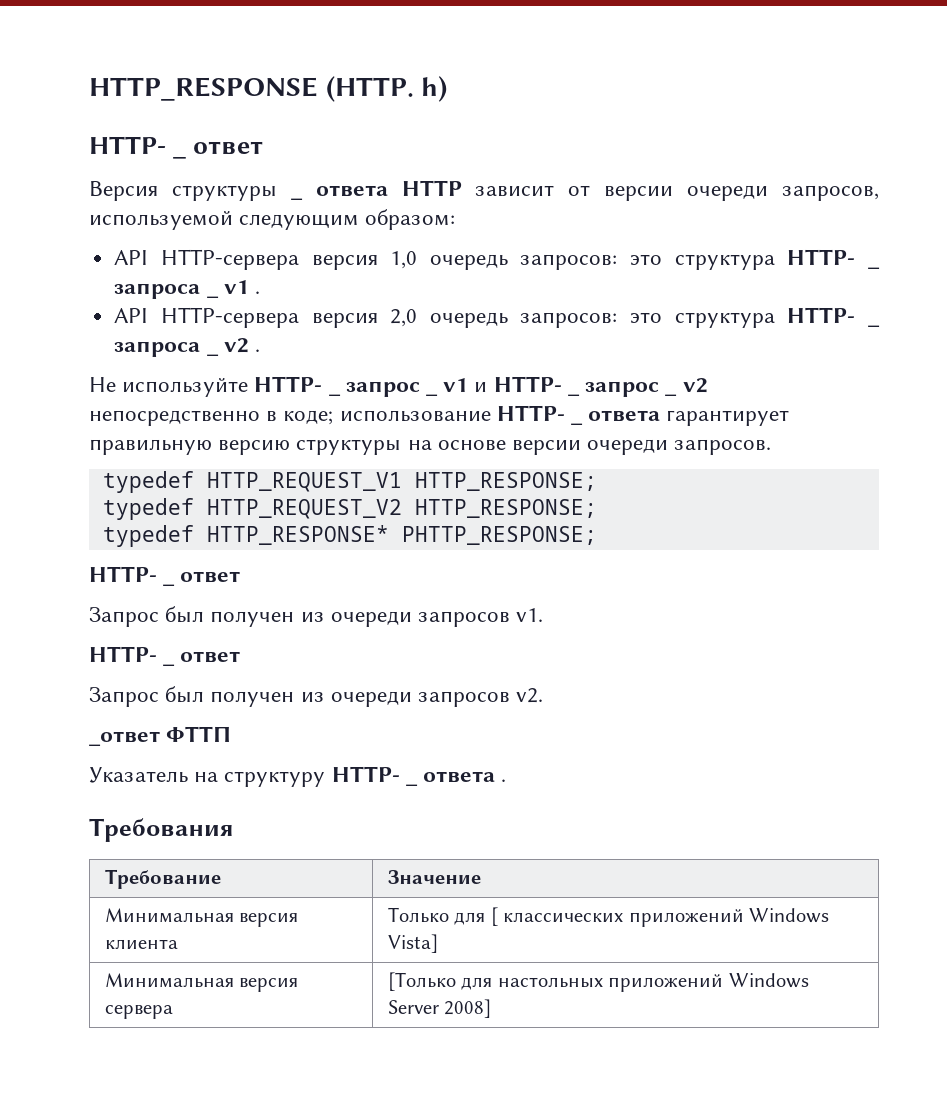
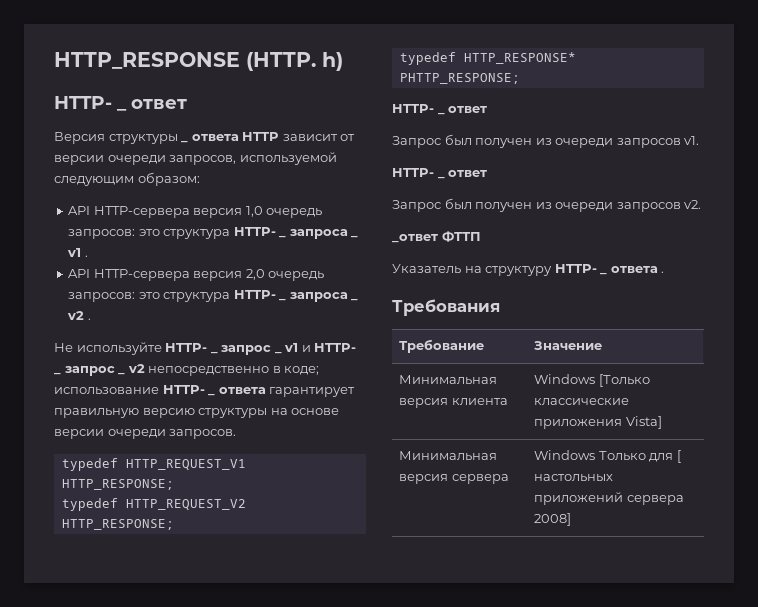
- Минимальная версия клиента | Только для [ классических приложений Windows Vista]
- Минимальная версия сервера | [Только для настольных приложений Windows Server 2008]
+ Минимальная версия клиента | Windows [Только классические приложения Vista]
+ Минимальная версия сервера | Windows Только для [ настольных приложений сервера 2008]

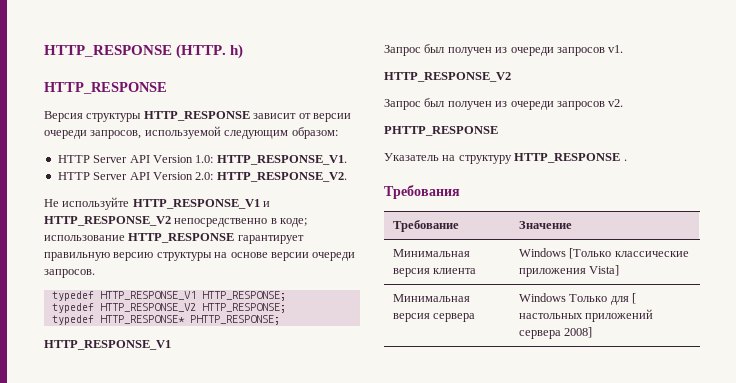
  HTTP_RESPONSE (HTTP. h)
- HTTP- _ ответ
+ HTTP_RESPONSE
- Версия структуры _ ответа HTTP зависит от версии очереди запросов, используемой следующим образом:
+ Версия структуры HTTP_RESPONSE зависит от версии очереди запросов, используемой следующим образом:
- API HTTP-сервера версия 1,0 очередь запросов: это структура HTTP- _ запроса _ v1 .
- API HTTP-сервера версия 2,0 очередь запросов: это структура HTTP- _ запроса _ v2 .
- Не используйте HTTP- _ запрос _ v1 и HTTP- _ запрос _ v2 непосредственно в коде; использование HTTP- _ ответа гарантирует правильную версию структуры на основе версии очереди запросов.
+ HTTP Server API Version 1.0: HTTP_RESPONSE_V1.
+ HTTP Server API Version 2.0: HTTP_RESPONSE_V2.
+ Не используйте HTTP_RESPONSE_V1 и HTTP_RESPONSE_V2 непосредственно в коде; использование HTTP_RESPONSE гарантирует правильную версию структуры на основе версии очереди запросов.
- typedef HTTP_REQUEST_V1 HTTP_RESPONSE;
- typedef HTTP_REQUEST_V2 HTTP_RESPONSE;
+ typedef HTTP_RESPONSE_V1 HTTP_RESPONSE;
+ typedef HTTP_RESPONSE_V2 HTTP_RESPONSE;
  typedef HTTP_RESPONSE* PHTTP_RESPONSE;
- HTTP- _ ответ
+ HTTP_RESPONSE_V1
  Запрос был получен из очереди запросов v1.
- HTTP- _ ответ
+ HTTP_RESPONSE_V2
- _ответ ФТТП
+ PHTTP_RESPONSE
- Указатель на структуру HTTP- _ ответа .
+ Указатель на структуру HTTP_RESPONSE .

